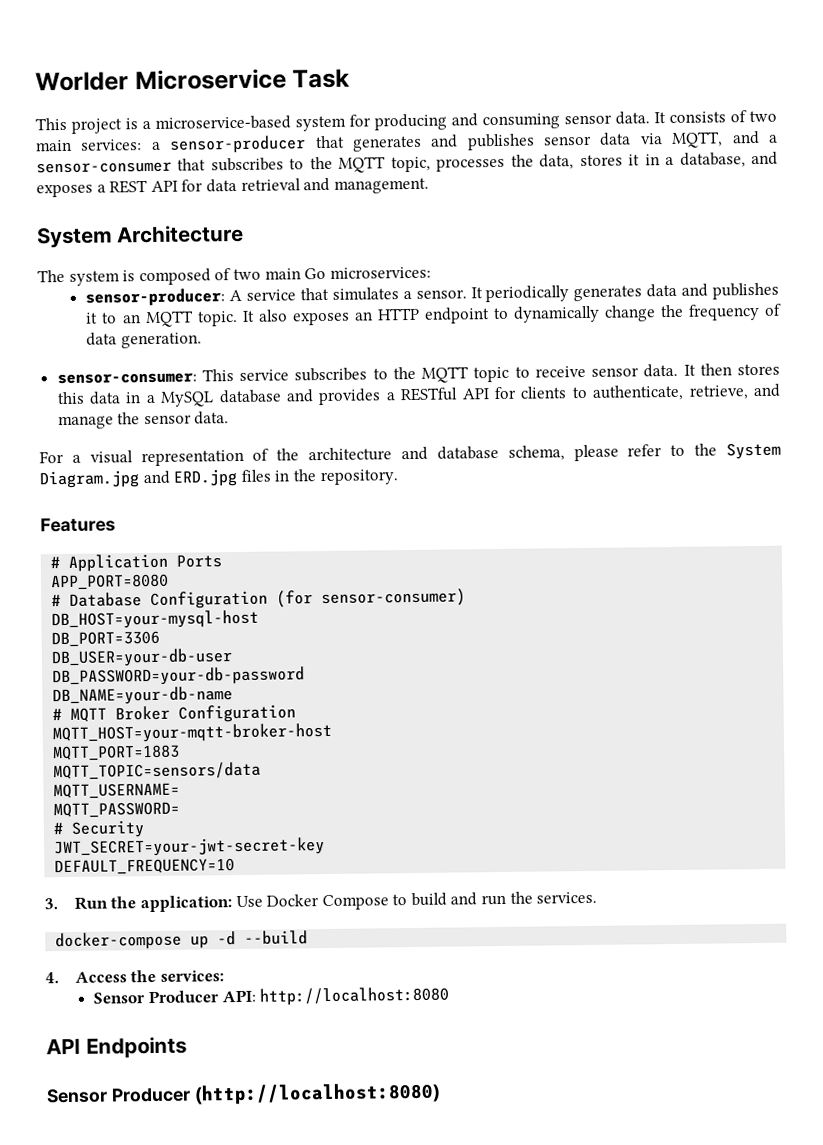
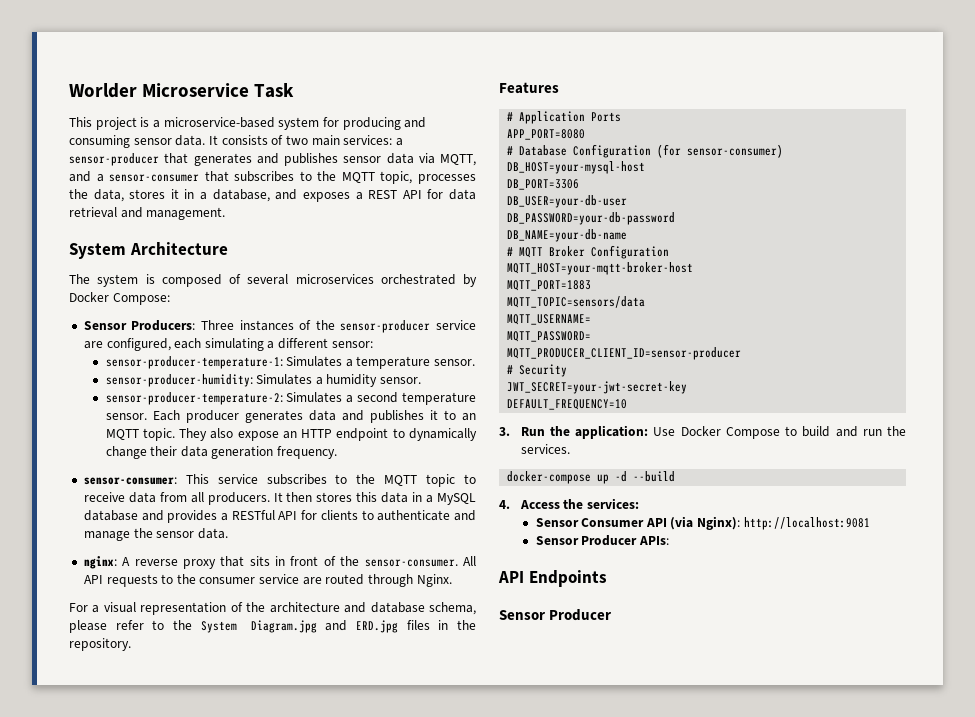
- The system is composed of two main Go microservices:
- sensor-producer: A service that simulates a sensor. It periodically generates data and publishes it to an MQTT topic.
+ The system is composed of several microservices orchestrated by Docker Compose:
+ Sensor Producers: Three instances of the sensor-producer service are configured, each simulating a different sensor:
+ sensor-producer-temperature-1: Simulates a temperature sensor.
+ sensor-producer-humidity: Simulates a humidity sensor.
+ sensor-producer-temperature-2: Simulates a second temperature sensor. Each producer generates data and publishes it to an MQTT topic.
- It also exposes an HTTP endpoint to dynamically change the frequency of data generation.
+ They also expose an HTTP endpoint to dynamically change their data generation frequency.
- sensor-consumer: This service subscribes to the MQTT topic to receive sensor data.
+ sensor-consumer: This service subscribes to the MQTT topic to receive data from all producers.
- It then stores this data in a MySQL database and provides a RESTful API for clients to authenticate, retrieve, and manage the sensor data.
+ It then stores this data in a MySQL database and provides a RESTful API for clients to authenticate and manage the sensor data.
+ nginx: A reverse proxy that sits in front of the sensor-consumer. All API requests to the consumer service are routed through Nginx.
+ MQTT_PRODUCER_CLIENT_ID=sensor-producer
- Sensor Producer API: http://localhost:8080
+ Sensor Consumer API (via Nginx): http://localhost:9081
+ Sensor Producer APIs:
  API Endpoints
- Sensor Producer (http://localhost:8080)
+ Sensor Producer

